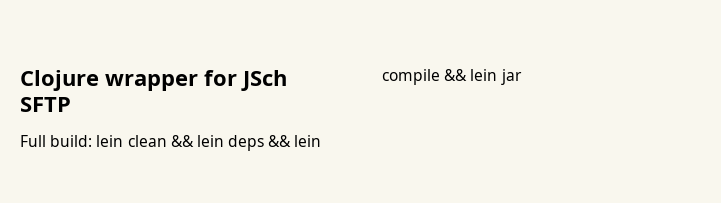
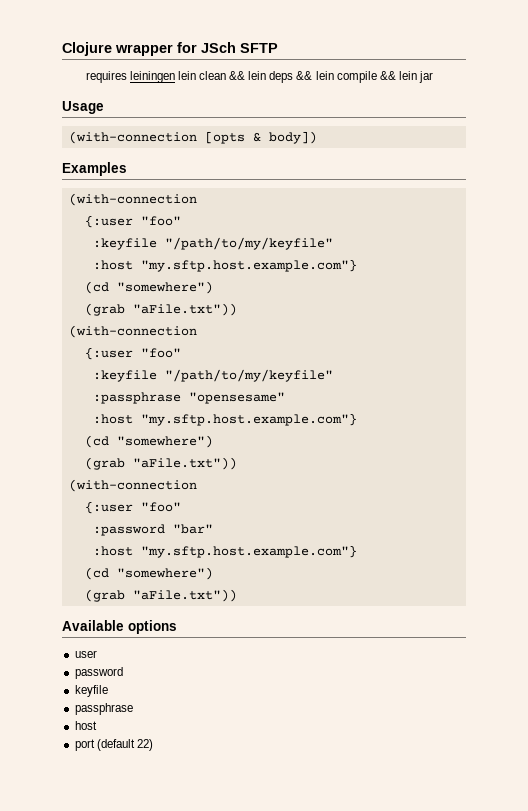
- Full build: lein clean && lein deps && lein compile && lein jar
+ requires leiningen lein clean && lein deps && lein compile && lein jar
+ Usage
+ (with-connection [opts & body])
+ Examples
+ (with-connection
+ {:user "foo"
+ :keyfile "/path/to/my/keyfile"
+ :host "my.sftp.host.example.com"}
+ (cd "somewhere")
+ (grab "aFile.txt"))
+ (with-connection
+ {:user "foo"
+ :keyfile "/path/to/my/keyfile"
+ :passphrase "opensesame"
+ :host "my.sftp.host.example.com"}
+ (cd "somewhere")
+ (grab "aFile.txt"))
+ (with-connection
+ {:user "foo"
+ :password "bar"
+ :host "my.sftp.host.example.com"}
+ (cd "somewhere")
+ (grab "aFile.txt"))
+ Available options
+ user
+ password
+ keyfile
+ passphrase
+ host
+ port (default 22)

